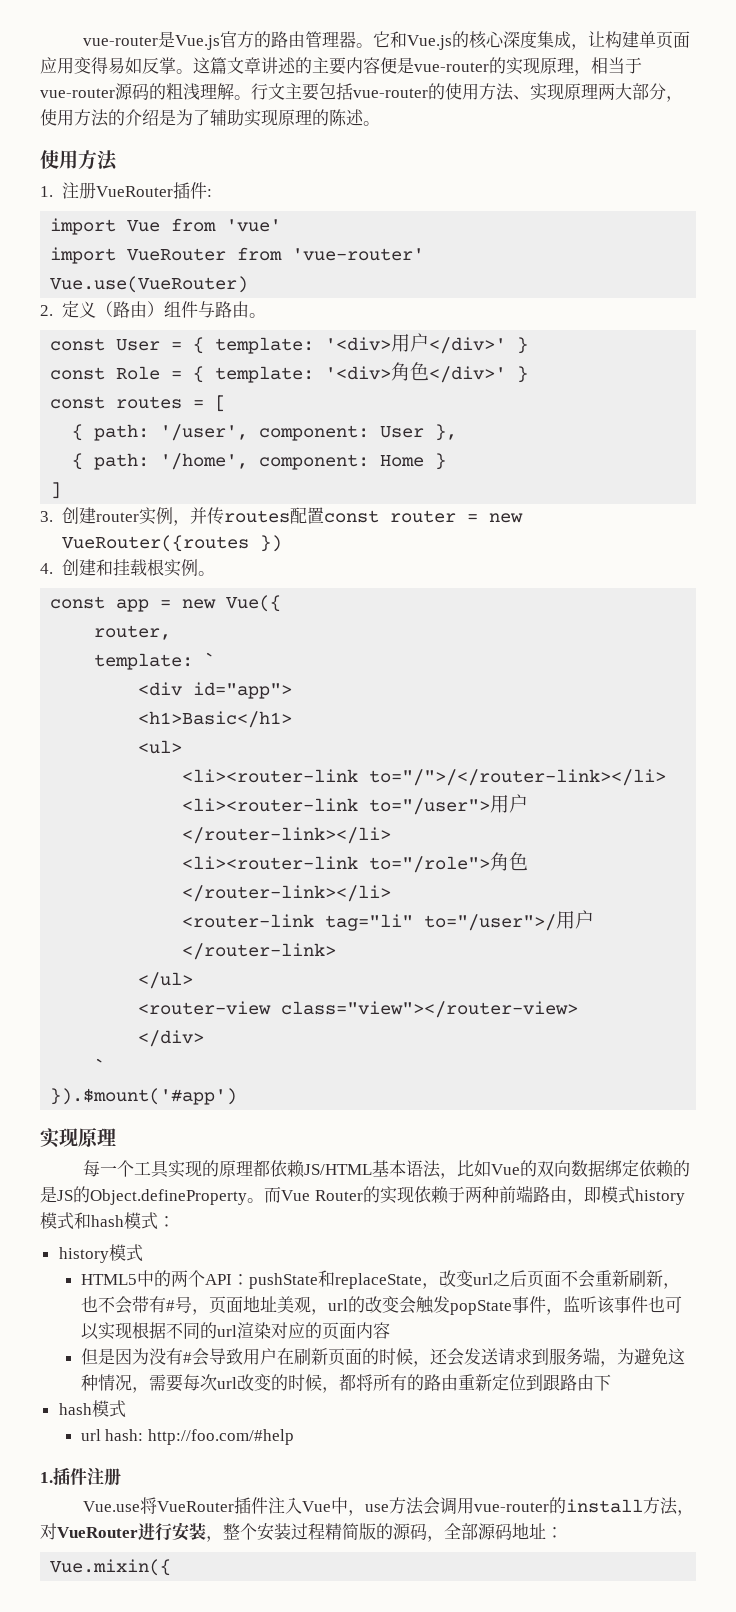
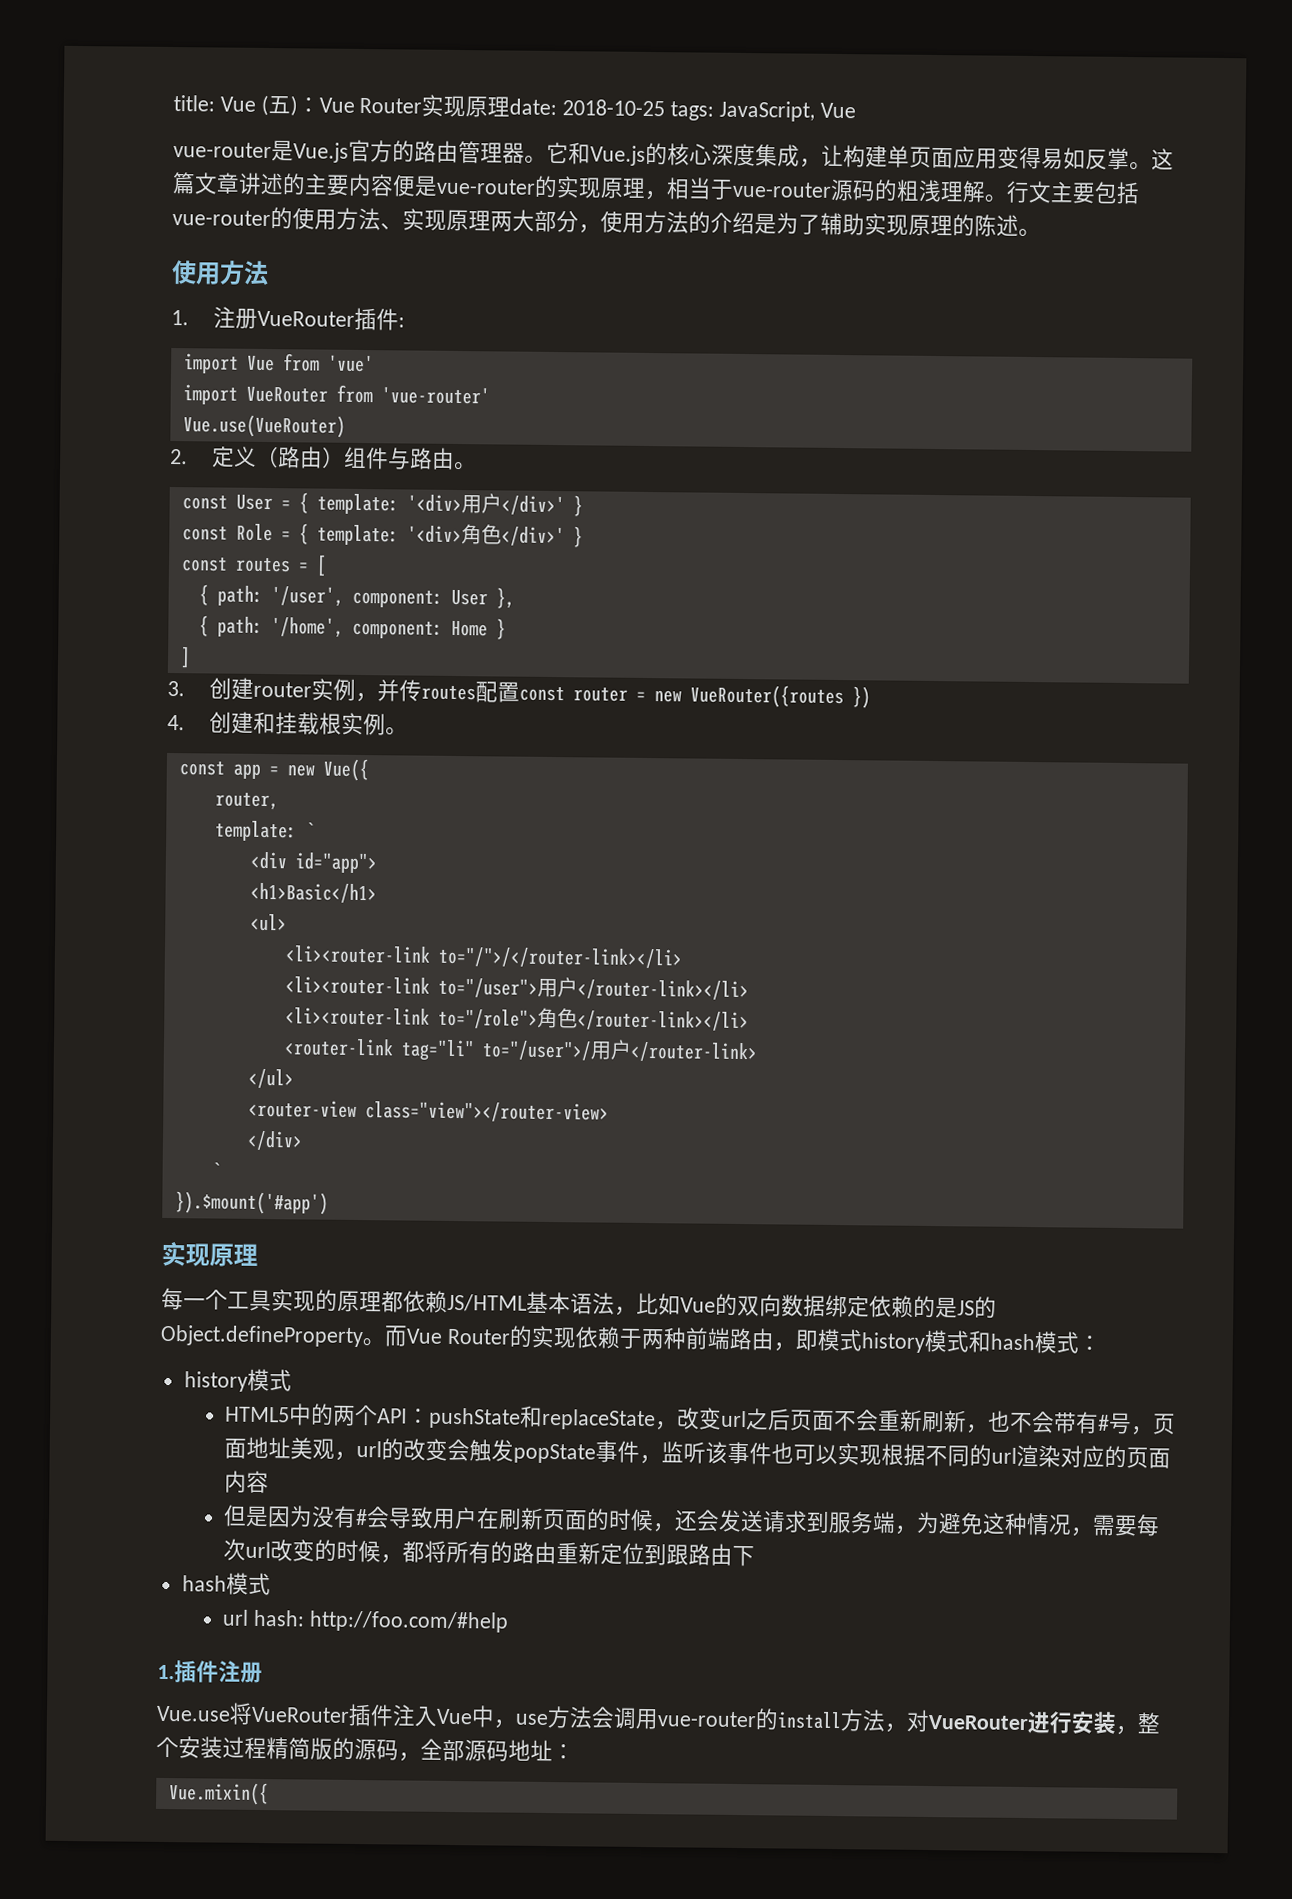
+ title: Vue (五)：Vue Router实现原理date: 2018-10-25 tags: JavaScript, Vue

